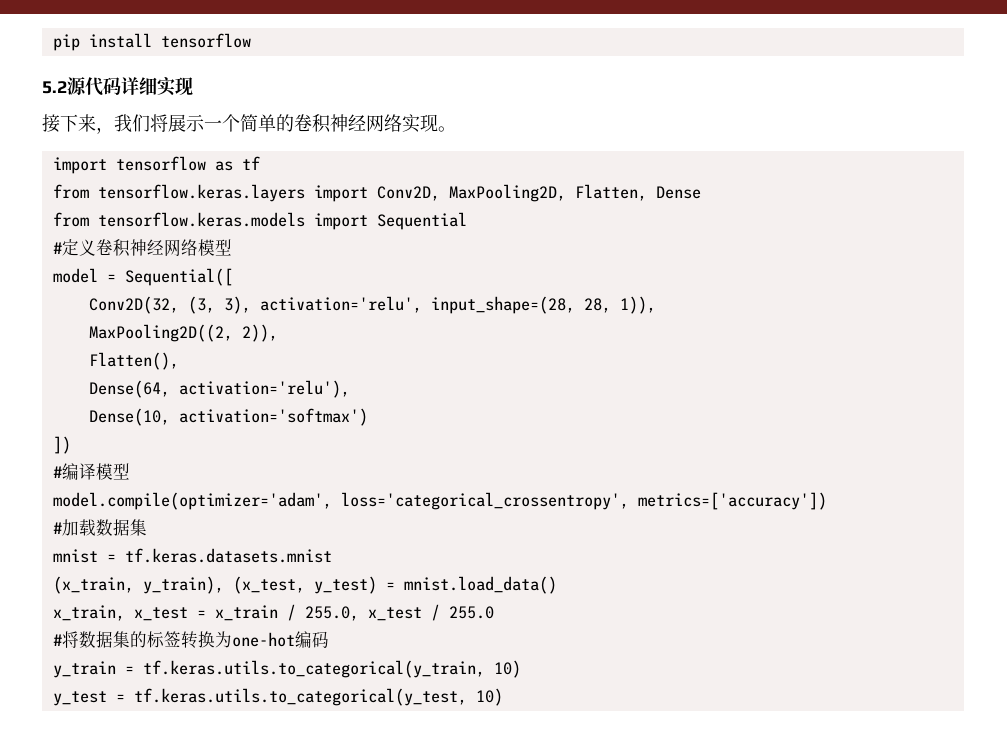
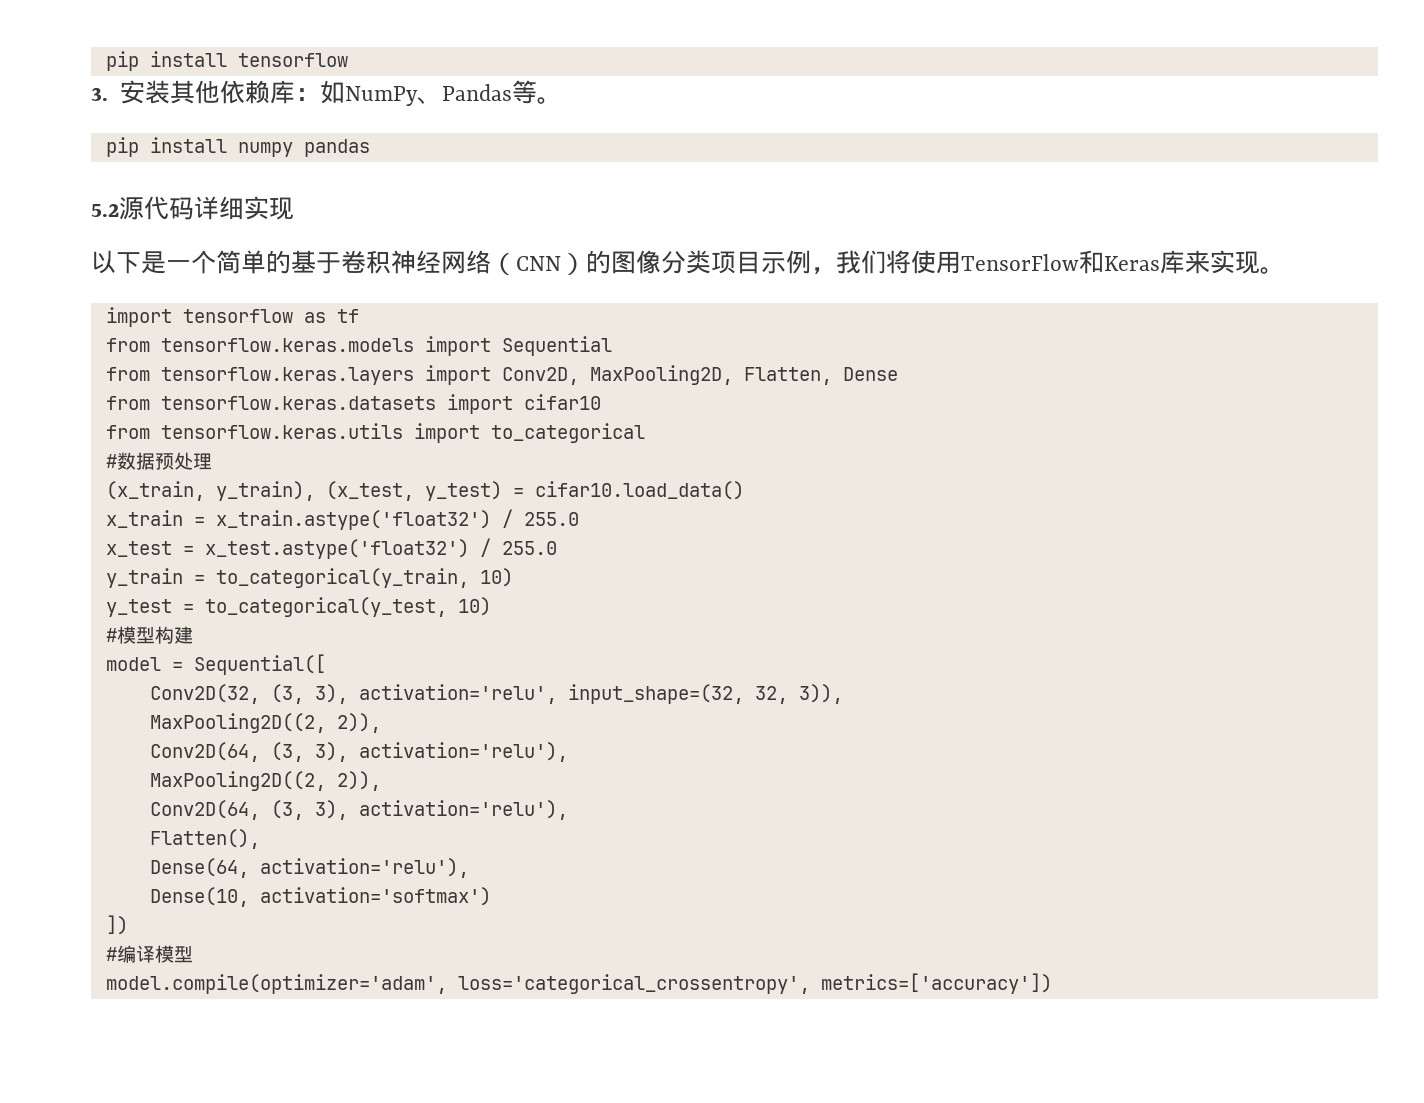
+ 3.安装其他依赖库：如NumPy、Pandas等。
+ pip install numpy pandas
- 接下来，我们将展示一个简单的卷积神经网络实现。
+ 以下是一个简单的基于卷积神经网络（CNN）的图像分类项目示例，我们将使用TensorFlow和Keras库来实现。
+ from tensorflow.keras.models import Sequential
- from tensorflow.keras.models import Sequential
- #定义卷积神经网络模型
+ from tensorflow.keras.datasets import cifar10
+ from tensorflow.keras.utils import to_categorical
+ #数据预处理
+ (x_train, y_train), (x_test, y_test) = cifar10.load_data()
+ x_train = x_train.astype('float32') / 255.0
+ x_test = x_test.astype('float32') / 255.0
+ y_train = to_categorical(y_train, 10)
+ y_test = to_categorical(y_test, 10)
+ #模型构建
- Conv2D(32, (3, 3), activation='relu', input_shape=(28, 28, 1)),
+ Conv2D(32, (3, 3), activation='relu', input_shape=(32, 32, 3)),
  MaxPooling2D((2, 2)),
+ Conv2D(64, (3, 3), activation='relu'),
+ MaxPooling2D((2, 2)),
+ Conv2D(64, (3, 3), activation='relu'),
- #加载数据集
- mnist = tf.keras.datasets.mnist
- (x_train, y_train), (x_test, y_test) = mnist.load_data()
- x_train, x_test = x_train / 255.0, x_test / 255.0
- #将数据集的标签转换为one-hot编码
- y_train = tf.keras.utils.to_categorical(y_train, 10)
- y_test = tf.keras.utils.to_categorical(y_test, 10)

